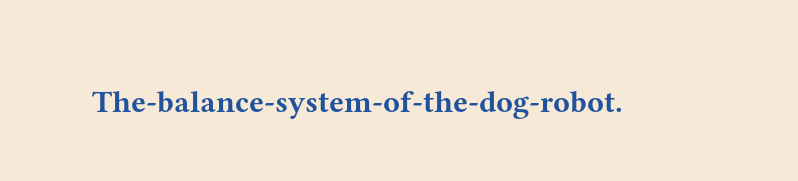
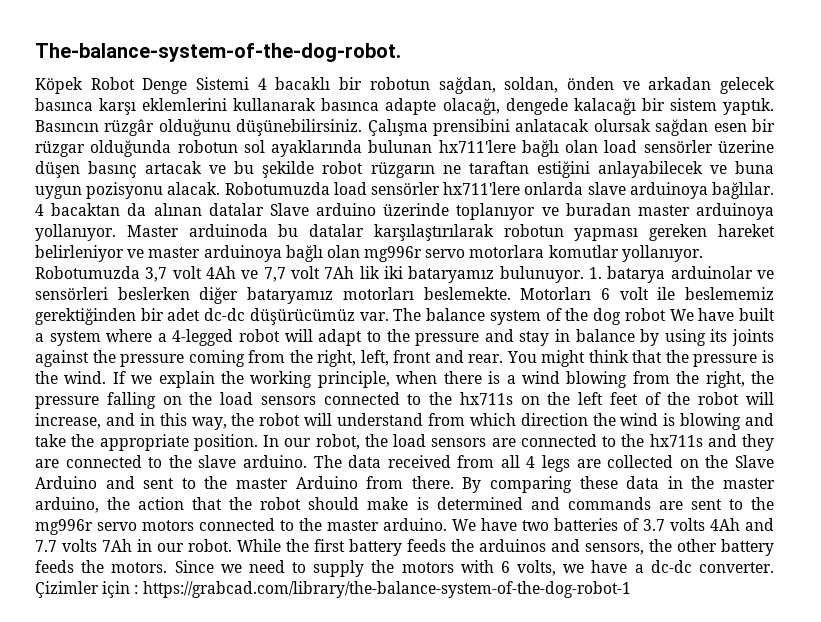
+ Köpek Robot Denge Sistemi 4 bacaklı bir robotun sağdan, soldan, önden ve arkadan gelecek basınca karşı eklemlerini kullanarak basınca adapte olacağı, dengede kalacağı bir sistem yaptık. Basıncın rüzgâr olduğunu düşünebilirsiniz. Çalışma prensibini anlatacak olursak sağdan esen bir rüzgar olduğunda robotun sol ayaklarında bulunan hx711'lere bağlı olan load sensörler üzerine düşen basınç artacak ve bu şekilde robot rüzgarın ne taraftan estiğini anlayabilecek ve buna uygun pozisyonu alacak. Robotumuzda load sensörler hx711'lere onlarda slave arduinoya bağlılar. 4 bacaktan da alınan datalar Slave arduino üzerinde toplanıyor ve buradan master arduinoya yollanıyor. Master arduinoda bu datalar karşılaştırılarak robotun yapması gereken hareket belirleniyor ve master arduinoya bağlı olan mg996r servo motorlara komutlar yollanıyor. Robotumuzda 3,7 volt 4Ah ve 7,7 volt 7Ah lik iki bataryamız bulunuyor. 1. batarya arduinolar ve sensörleri beslerken diğer bataryamız motorları beslemekte. Motorları 6 volt ile beslememiz gerektiğinden bir adet dc-dc düşürücümüz var. The balance system of the dog robot We have built a system where a 4-legged robot will adapt to the pressure and stay in balance by using its joints against the pressure coming from the right, left, front and rear. You might think that the pressure is the wind. If we explain the working principle, when there is a wind blowing from the right, the pressure falling on the load sensors connected to the hx711s on the left feet of the robot will increase, and in this way, the robot will understand from which direction the wind is blowing and take the appropriate position. In our robot, the load sensors are connected to the hx711s and they are connected to the slave arduino. The data received from all 4 legs are collected on the Slave Arduino and sent to the master Arduino from there. By comparing these data in the master arduino, the action that the robot should make is determined and commands are sent to the mg996r servo motors connected to the master arduino. We have two batteries of 3.7 volts 4Ah and 7.7 volts 7Ah in our robot. While the first battery feeds the arduinos and sensors, the other battery feeds the motors. Since we need to supply the motors with 6 volts, we have a dc-dc converter. Çizimler için : https://grabcad.com/library/the-balance-system-of-the-dog-robot-1

